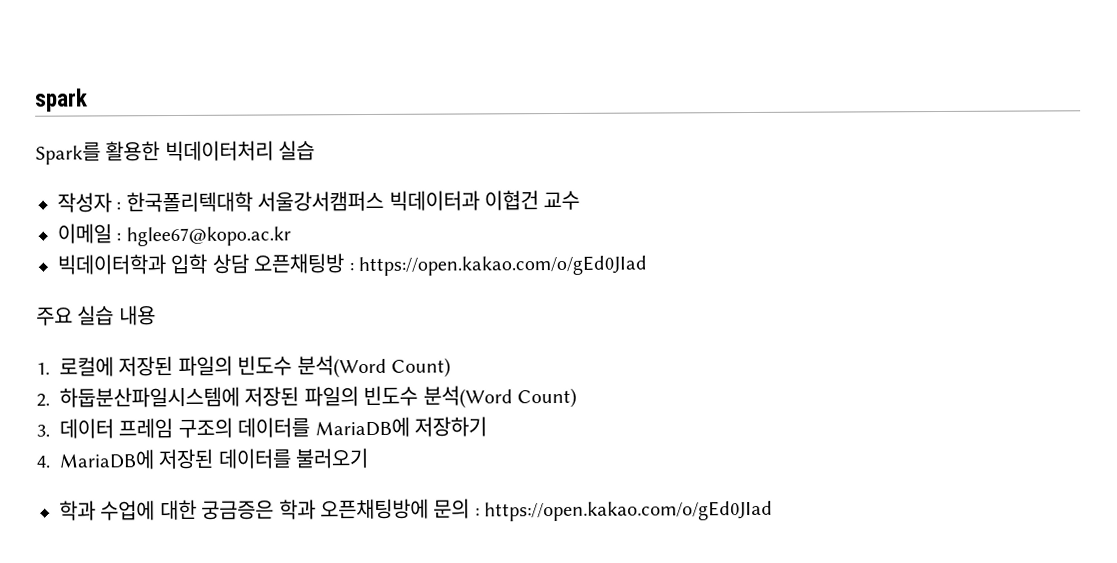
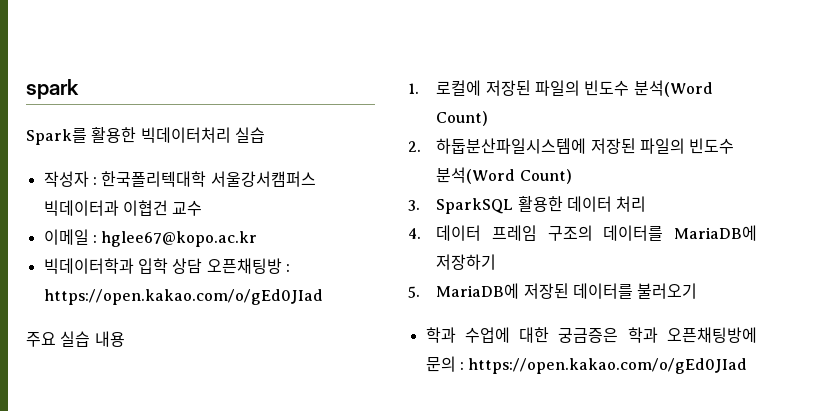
- 3. 데이터 프레임 구조의 데이터를 MariaDB에 저장하기
+ 3. SparkSQL 활용한 데이터 처리
+ 4. 데이터 프레임 구조의 데이터를 MariaDB에 저장하기
- 4. MariaDB에 저장된 데이터를 불러오기
+ 5. MariaDB에 저장된 데이터를 불러오기

